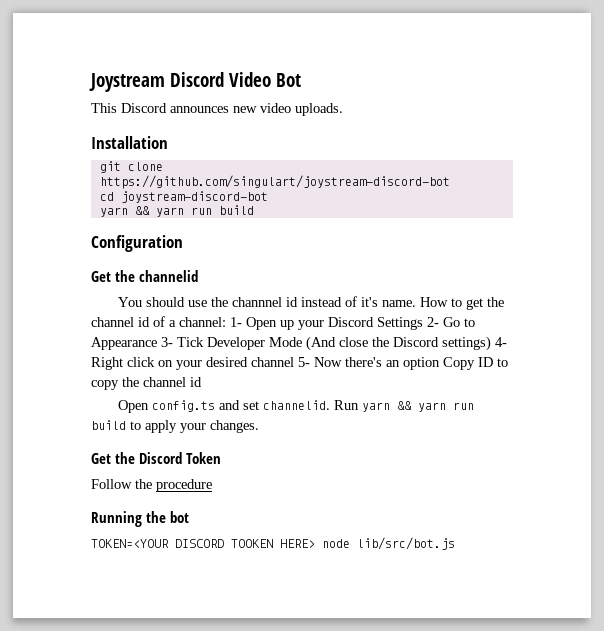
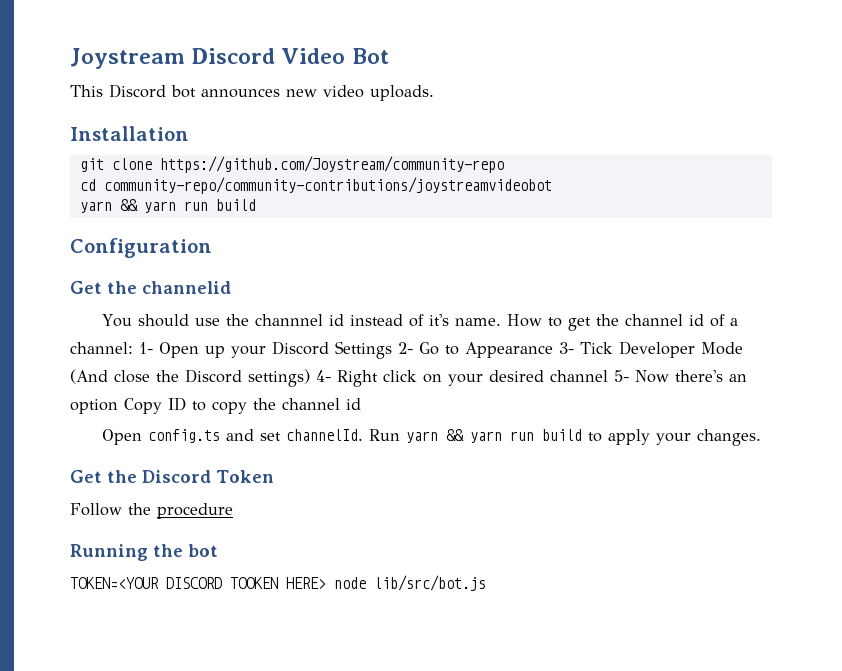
- This Discord announces new video uploads.
+ This Discord bot announces new video uploads.
- git clone https://github.com/singulart/joystream-discord-bot
+ git clone https://github.com/Joystream/community-repo
- cd joystream-discord-bot
+ cd community-repo/community-contributions/joystreamvideobot
- Open config.ts and set channelid.
+ Open config.ts and set channelId.

